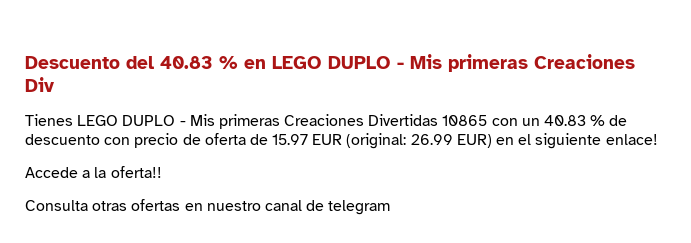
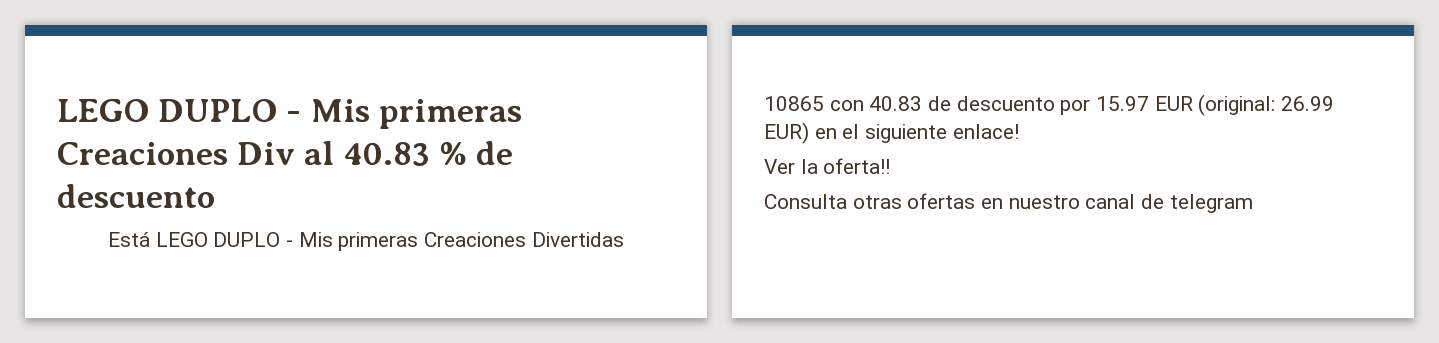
- Descuento del 40.83 % en LEGO DUPLO - Mis primeras Creaciones Div
- Tienes LEGO DUPLO - Mis primeras Creaciones Divertidas 10865 con un 40.83 % de descuento con precio de oferta de 15.97 EUR (original: 26.99 EUR) en el siguiente enlace!
+ LEGO DUPLO - Mis primeras Creaciones Div al 40.83 % de descuento
+ Está LEGO DUPLO - Mis primeras Creaciones Divertidas 10865 con 40.83 de descuento por 15.97 EUR (original: 26.99 EUR) en el siguiente enlace!
- Accede a la oferta!!
+ Ver la oferta!!

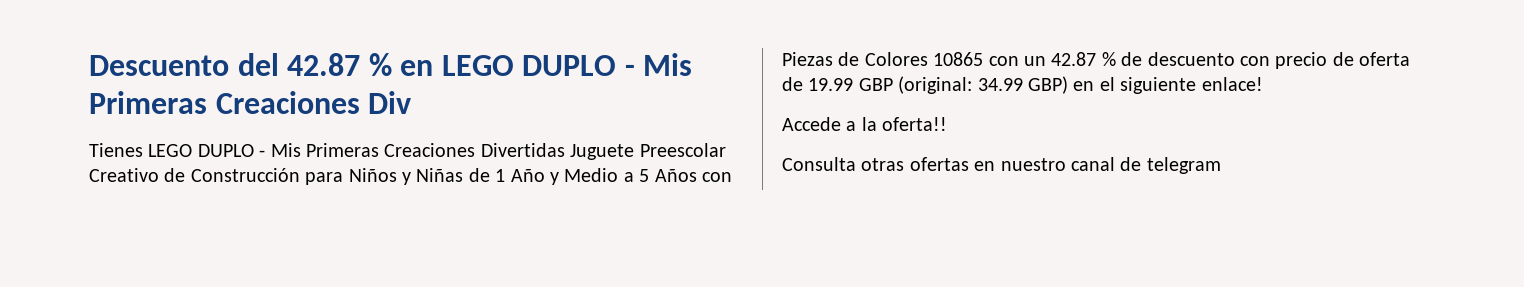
- LEGO DUPLO - Mis primeras Creaciones Div al 40.83 % de descuento
- Está LEGO DUPLO - Mis primeras Creaciones Divertidas 10865 con 40.83 de descuento por 15.97 EUR (original: 26.99 EUR) en el siguiente enlace!
+ Descuento del 42.87 % en LEGO DUPLO - Mis Primeras Creaciones Div
+ Tienes LEGO DUPLO - Mis Primeras Creaciones Divertidas Juguete Preescolar Creativo de Construcción para Niños y Niñas de 1 Año y Medio a 5 Años con Piezas de Colores 10865 con un 42.87 % de descuento con precio de oferta de 19.99 GBP (original: 34.99 GBP) en el siguiente enlace!
- Ver la oferta!!
+ Accede a la oferta!!

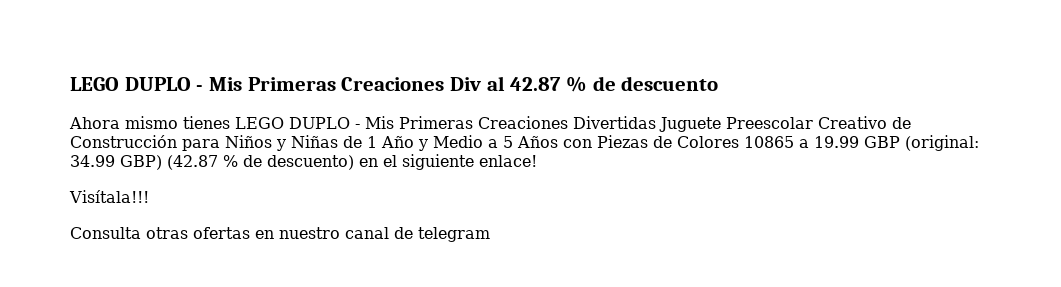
- Descuento del 42.87 % en LEGO DUPLO - Mis Primeras Creaciones Div
- Tienes LEGO DUPLO - Mis Primeras Creaciones Divertidas Juguete Preescolar Creativo de Construcción para Niños y Niñas de 1 Año y Medio a 5 Años con Piezas de Colores 10865 con un 42.87 % de descuento con precio de oferta de 19.99 GBP (original: 34.99 GBP) en el siguiente enlace!
+ LEGO DUPLO - Mis Primeras Creaciones Div al 42.87 % de descuento
+ Ahora mismo tienes LEGO DUPLO - Mis Primeras Creaciones Divertidas Juguete Preescolar Creativo de Construcción para Niños y Niñas de 1 Año y Medio a 5 Años con Piezas de Colores 10865 a 19.99 GBP (original: 34.99 GBP) (42.87 % de descuento) en el siguiente enlace!
- Accede a la oferta!!
+ Visítala!!!

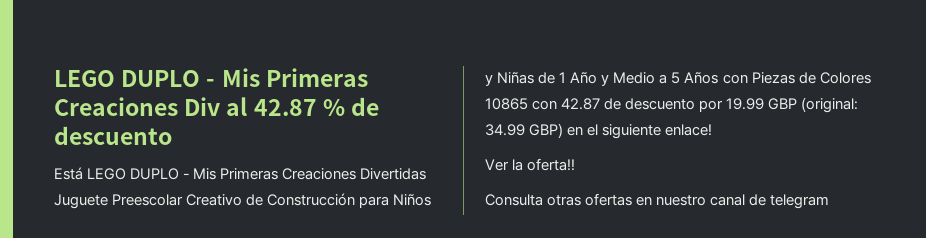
- Ahora mismo tienes LEGO DUPLO - Mis Primeras Creaciones Divertidas Juguete Preescolar Creativo de Construcción para Niños y Niñas de 1 Año y Medio a 5 Años con Piezas de Colores 10865 a 19.99 GBP (original: 34.99 GBP) (42.87 % de descuento) en el siguiente enlace!
+ Está LEGO DUPLO - Mis Primeras Creaciones Divertidas Juguete Preescolar Creativo de Construcción para Niños y Niñas de 1 Año y Medio a 5 Años con Piezas de Colores 10865 con 42.87 de descuento por 19.99 GBP (original: 34.99 GBP) en el siguiente enlace!
- Visítala!!!
+ Ver la oferta!!

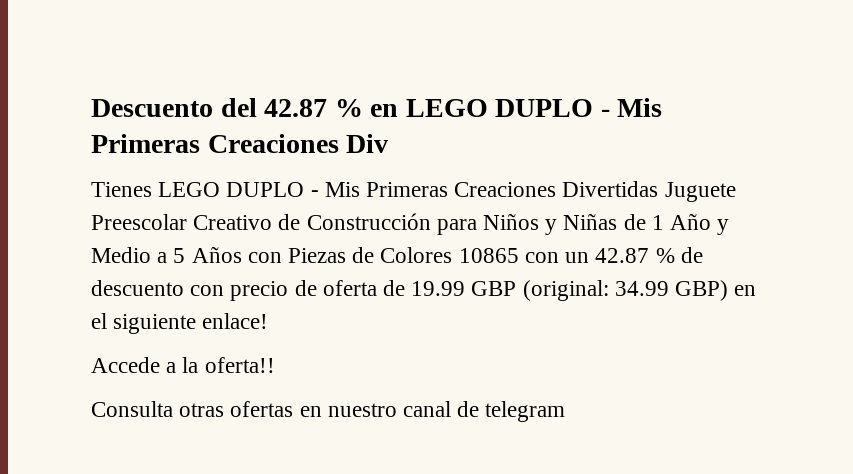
- LEGO DUPLO - Mis Primeras Creaciones Div al 42.87 % de descuento
- Está LEGO DUPLO - Mis Primeras Creaciones Divertidas Juguete Preescolar Creativo de Construcción para Niños y Niñas de 1 Año y Medio a 5 Años con Piezas de Colores 10865 con 42.87 de descuento por 19.99 GBP (original: 34.99 GBP) en el siguiente enlace!
+ Descuento del 42.87 % en LEGO DUPLO - Mis Primeras Creaciones Div
+ Tienes LEGO DUPLO - Mis Primeras Creaciones Divertidas Juguete Preescolar Creativo de Construcción para Niños y Niñas de 1 Año y Medio a 5 Años con Piezas de Colores 10865 con un 42.87 % de descuento con precio de oferta de 19.99 GBP (original: 34.99 GBP) en el siguiente enlace!
- Ver la oferta!!
+ Accede a la oferta!!

